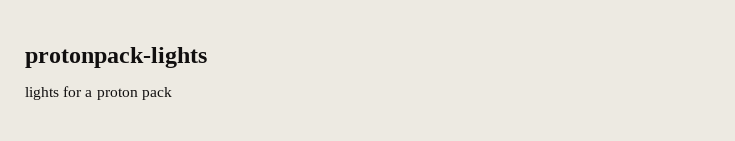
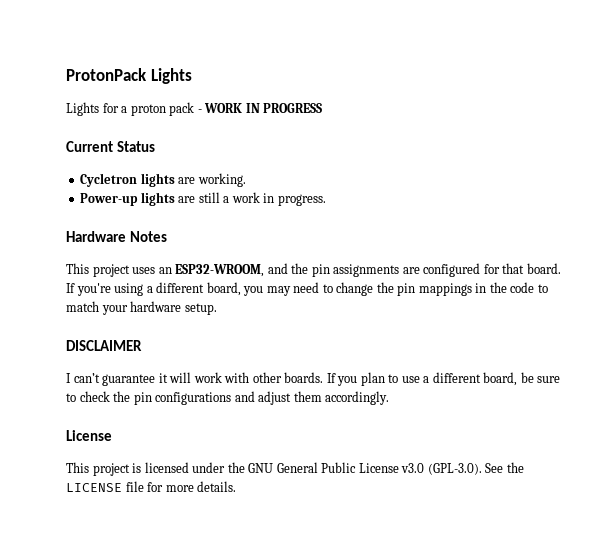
- protonpack-lights
- lights for a proton pack
+ ProtonPack Lights
+ Lights for a proton pack - WORK IN PROGRESS
+ Current Status
+ Cycletron lights are working.
+ Power-up lights are still a work in progress.
+ Hardware Notes
+ This project uses an ESP32-WROOM, and the pin assignments are configured for that board. If you're using a different board, you may need to change the pin mappings in the code to match your hardware setup.
+ DISCLAIMER
+ I can’t guarantee it will work with other boards. If you plan to use a different board, be sure to check the pin configurations and adjust them accordingly.
+ License
+ This project is licensed under the GNU General Public License v3.0 (GPL-3.0). See the LICENSE file for more details.

